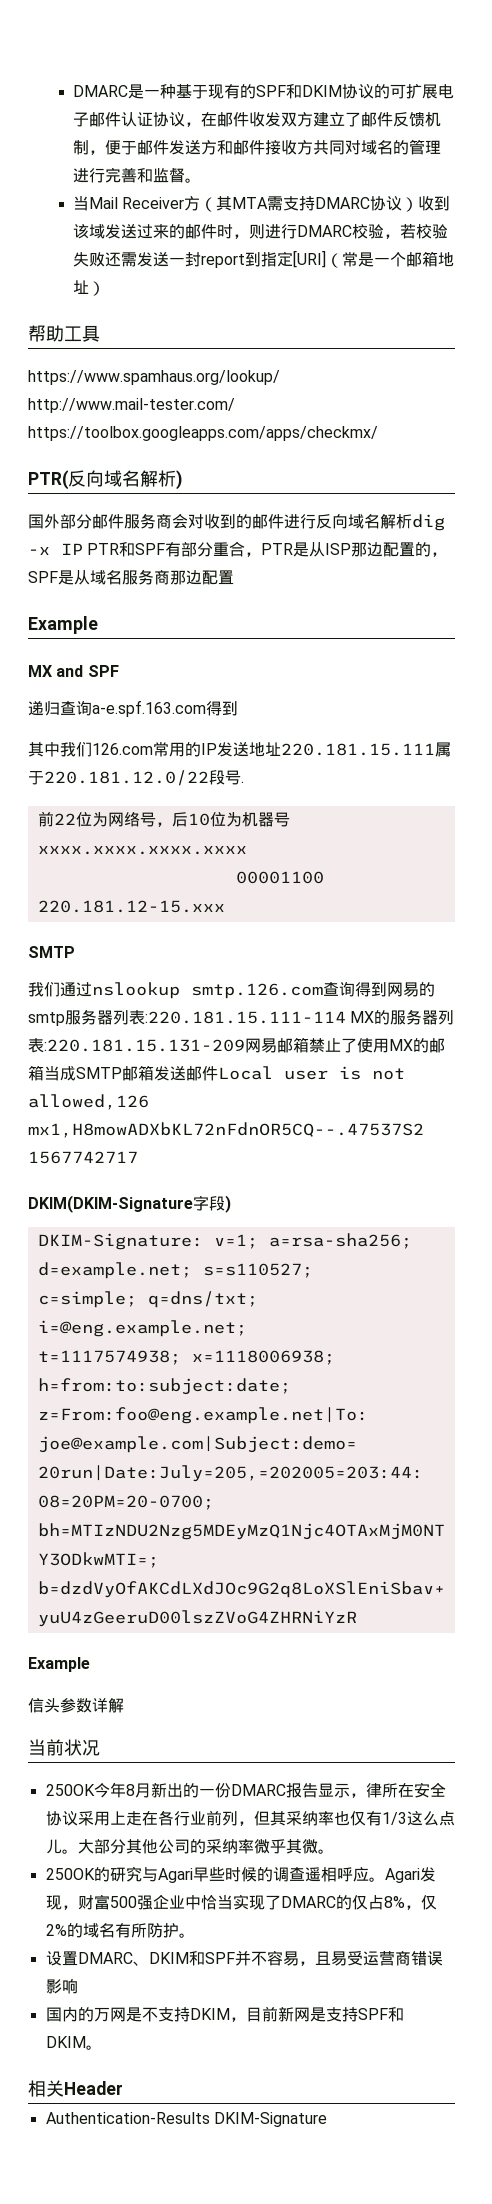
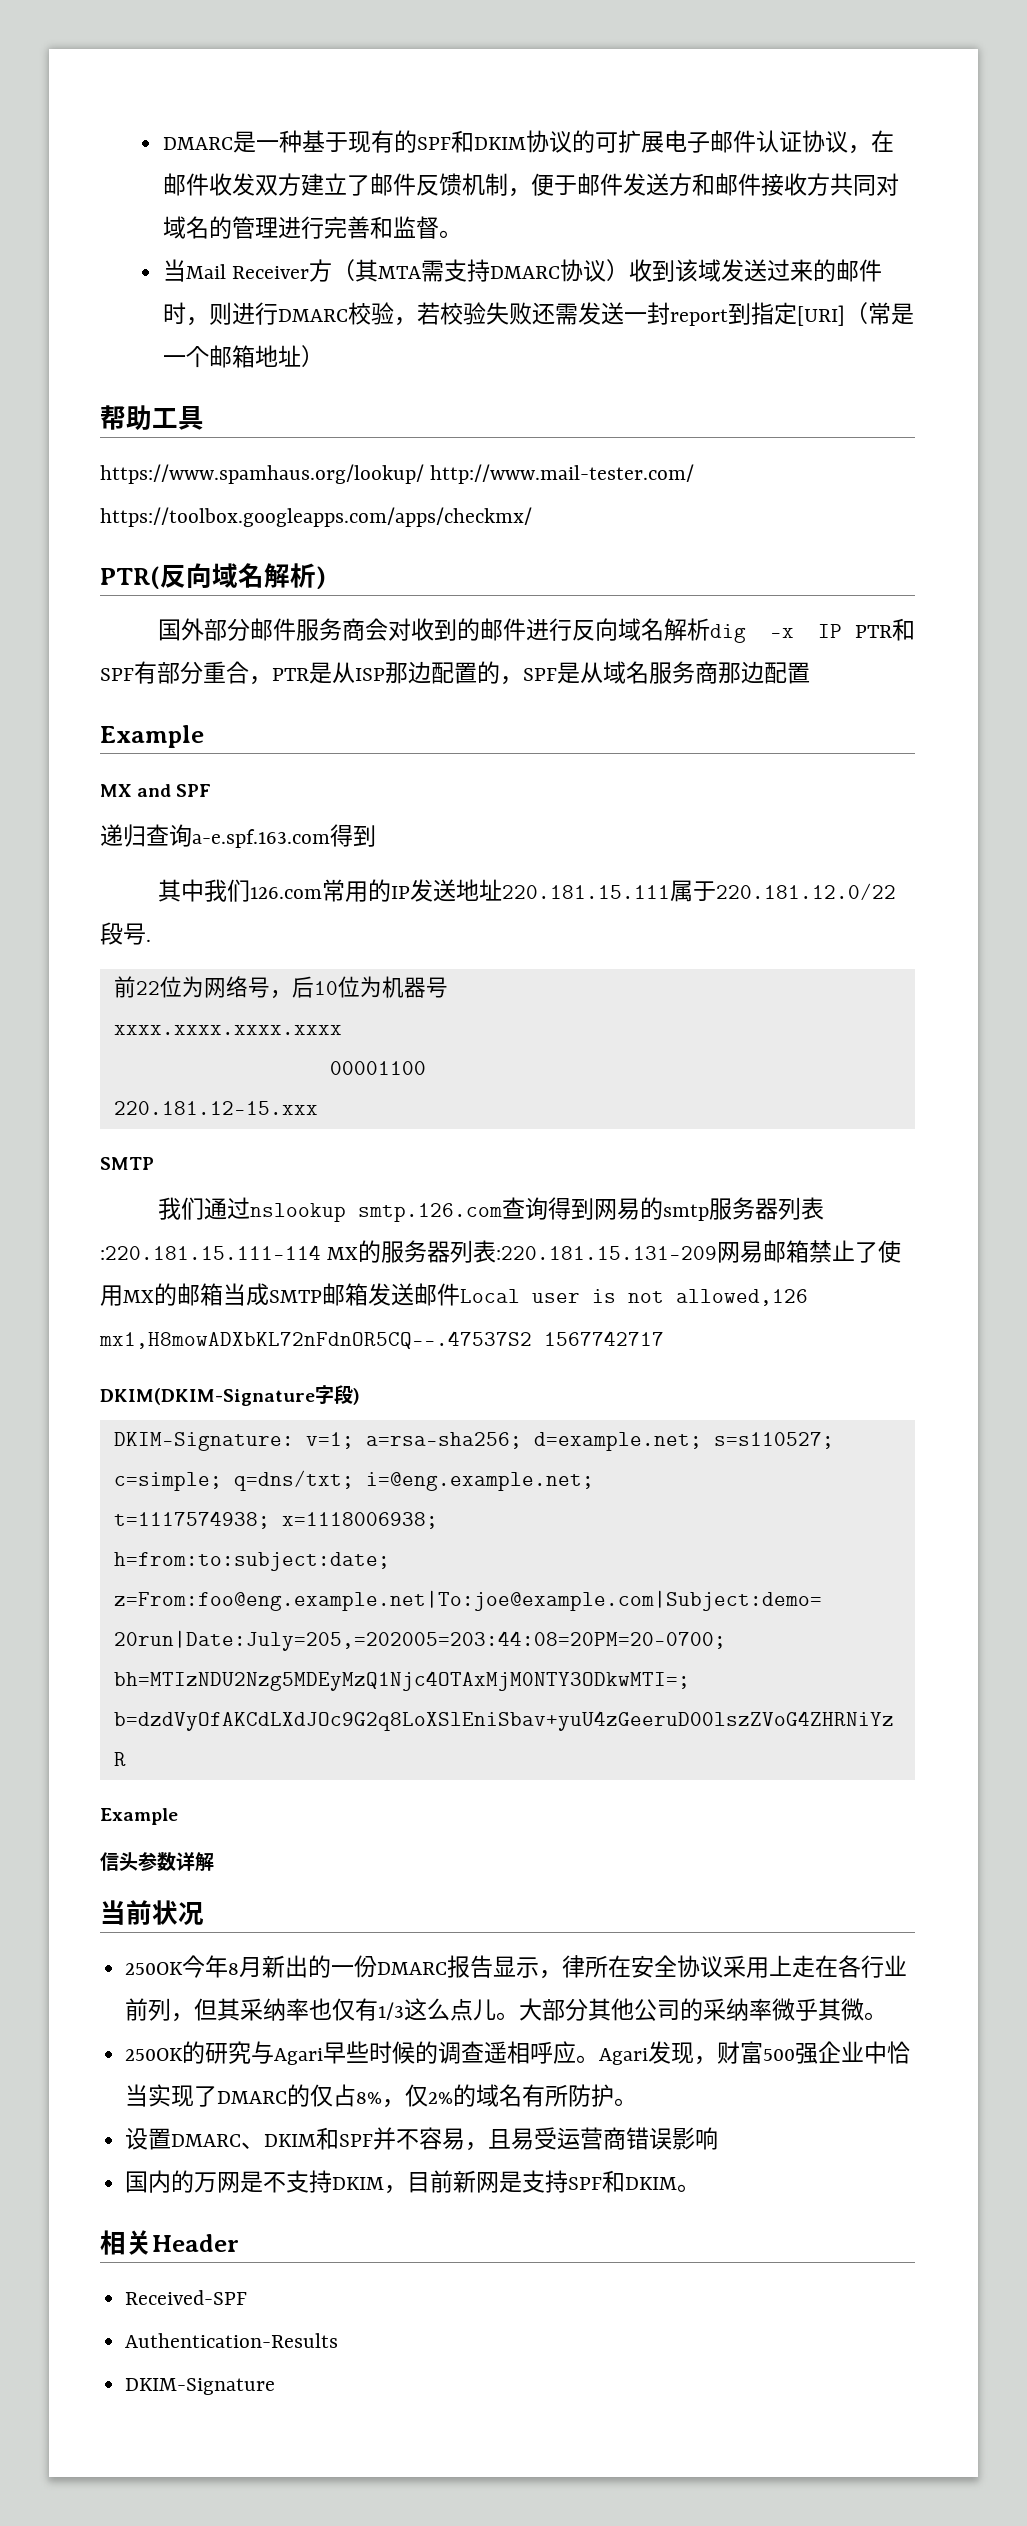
+ Received-SPF
- Authentication-Results DKIM-Signature
+ Authentication-Results
+ DKIM-Signature

